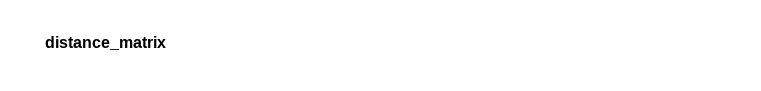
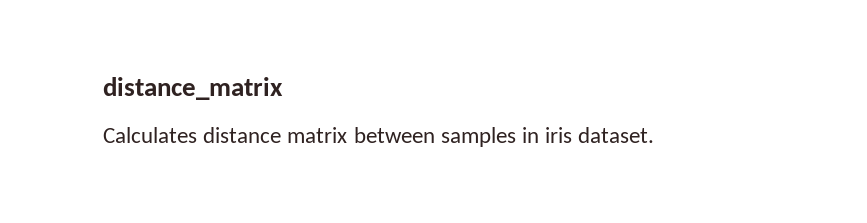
+ Calculates distance matrix between samples in iris dataset.

